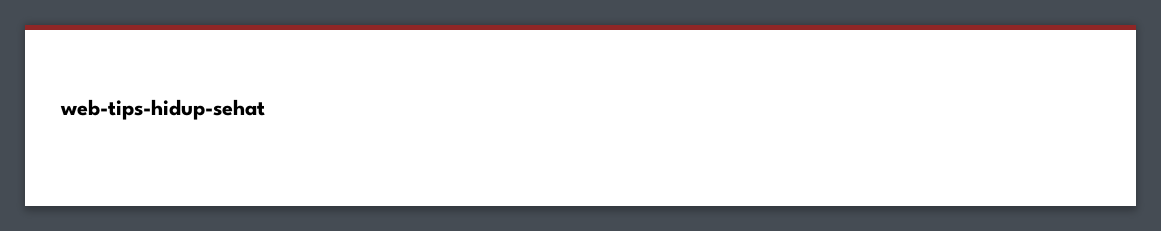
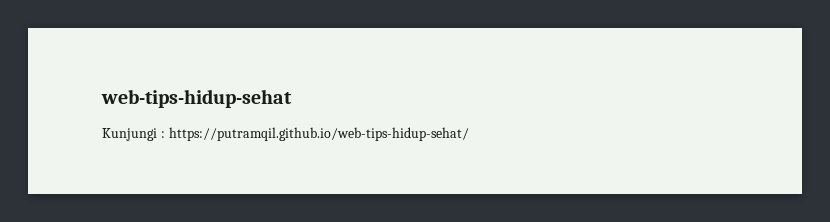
+ Kunjungi : https://putramqil.github.io/web-tips-hidup-sehat/

